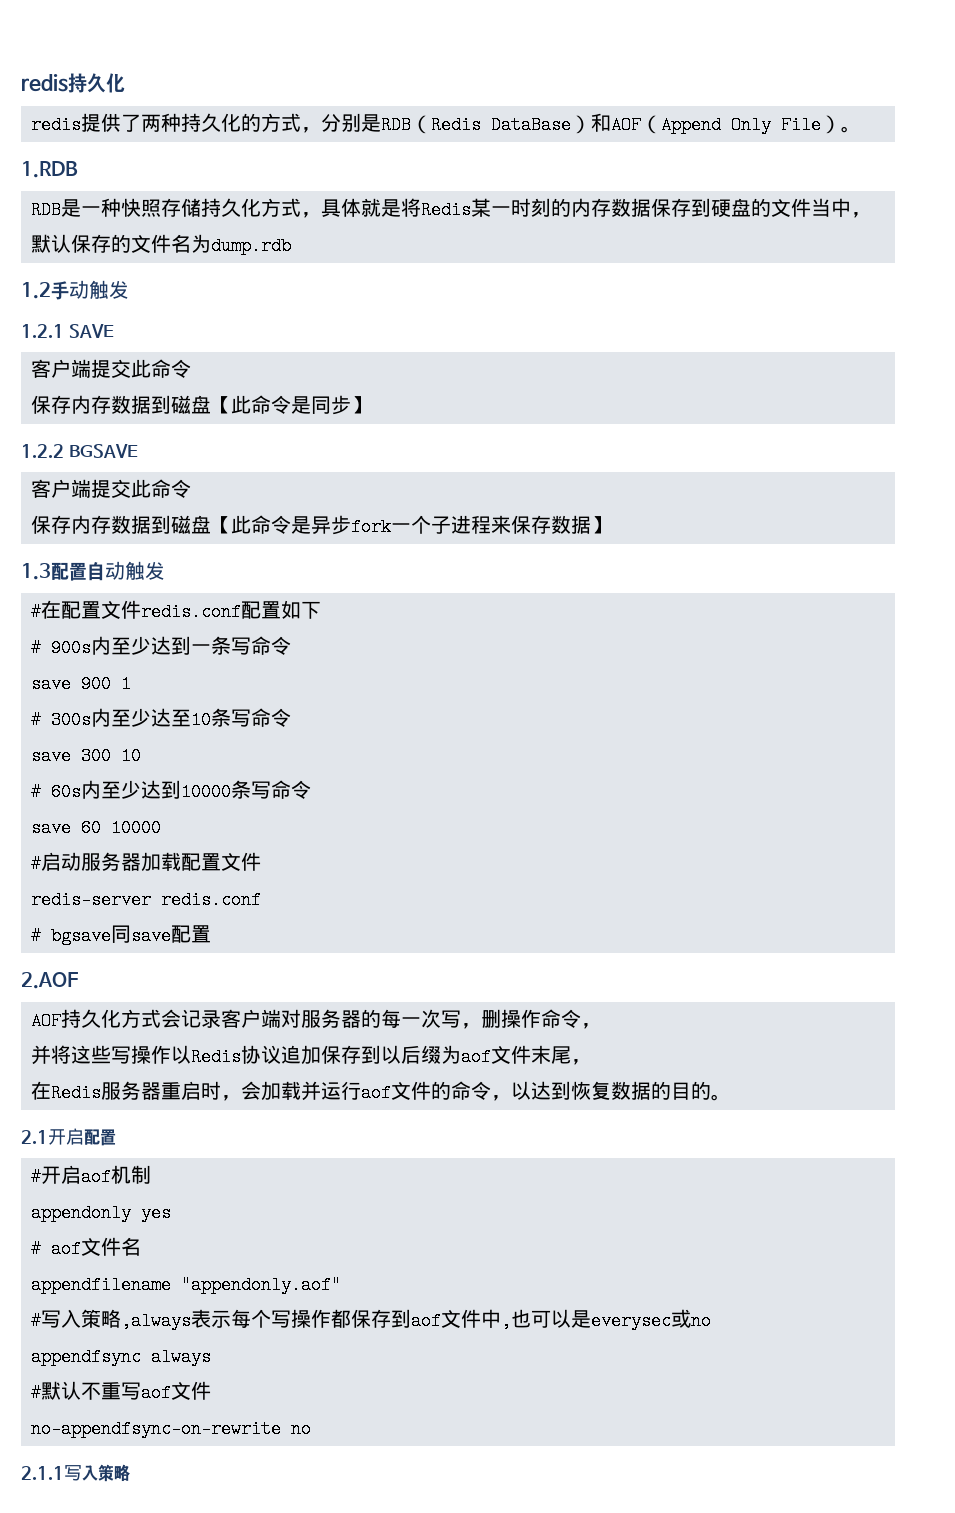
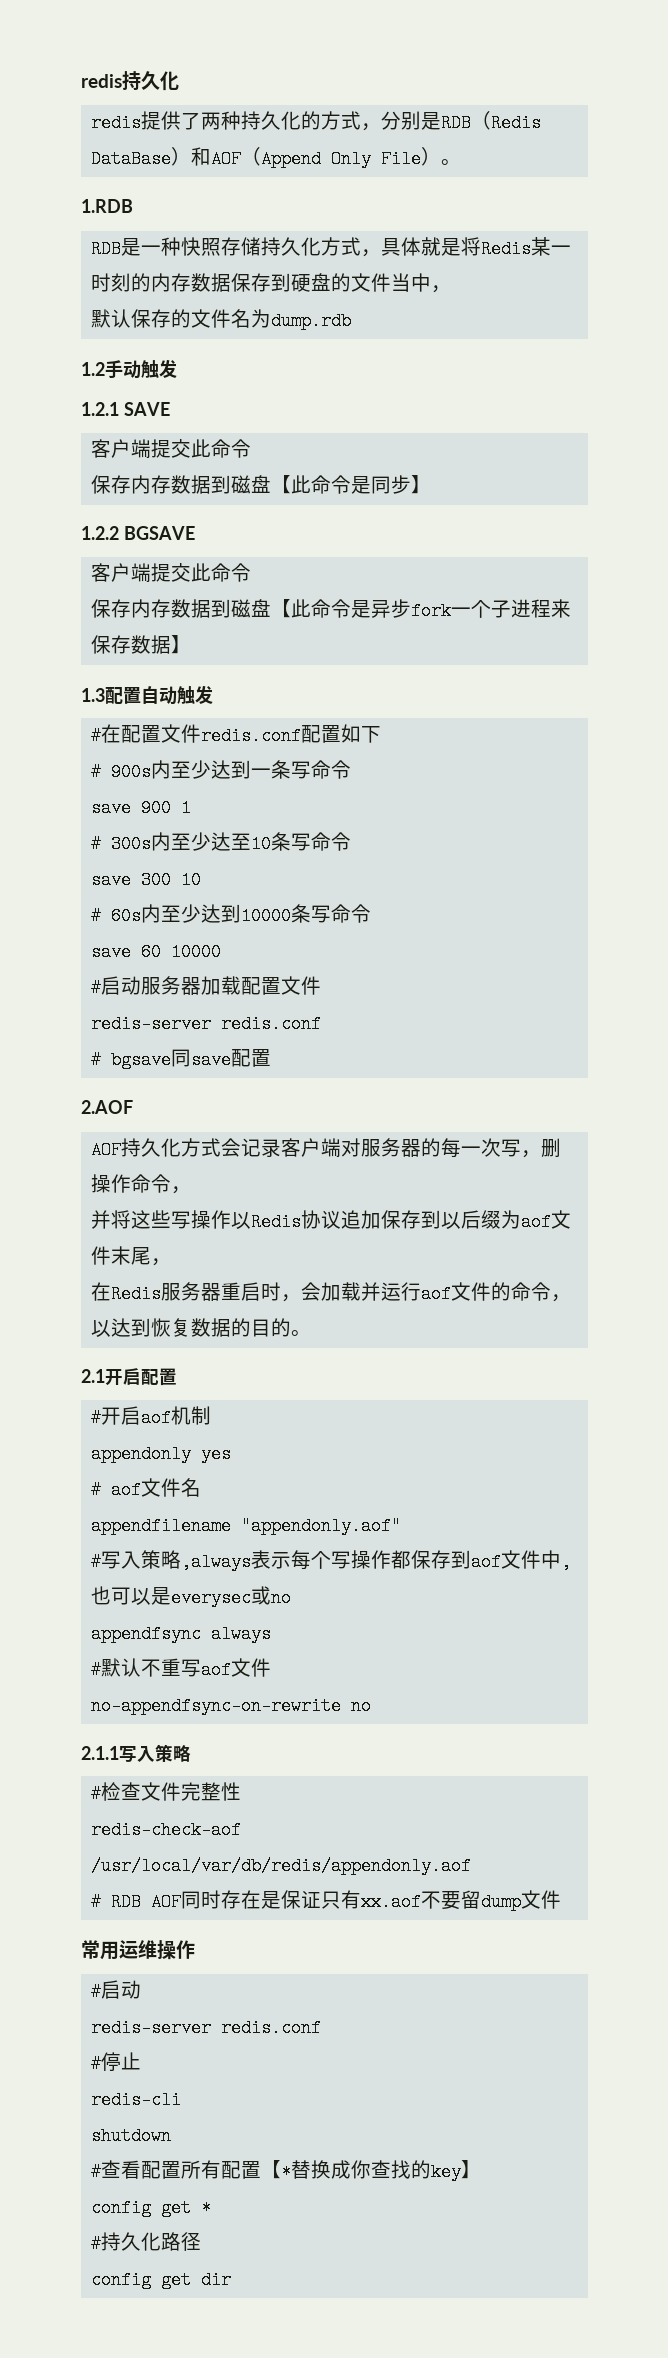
+ #检查文件完整性
+ redis-check-aof /usr/local/var/db/redis/appendonly.aof
+ # RDB AOF同时存在是保证只有xx.aof不要留dump文件
+ 常用运维操作
+ #启动
+ redis-server redis.conf
+ #停止
+ redis-cli
+ shutdown
+ #查看配置所有配置【*替换成你查找的key】
+ config get *
+ #持久化路径
+ config get dir

